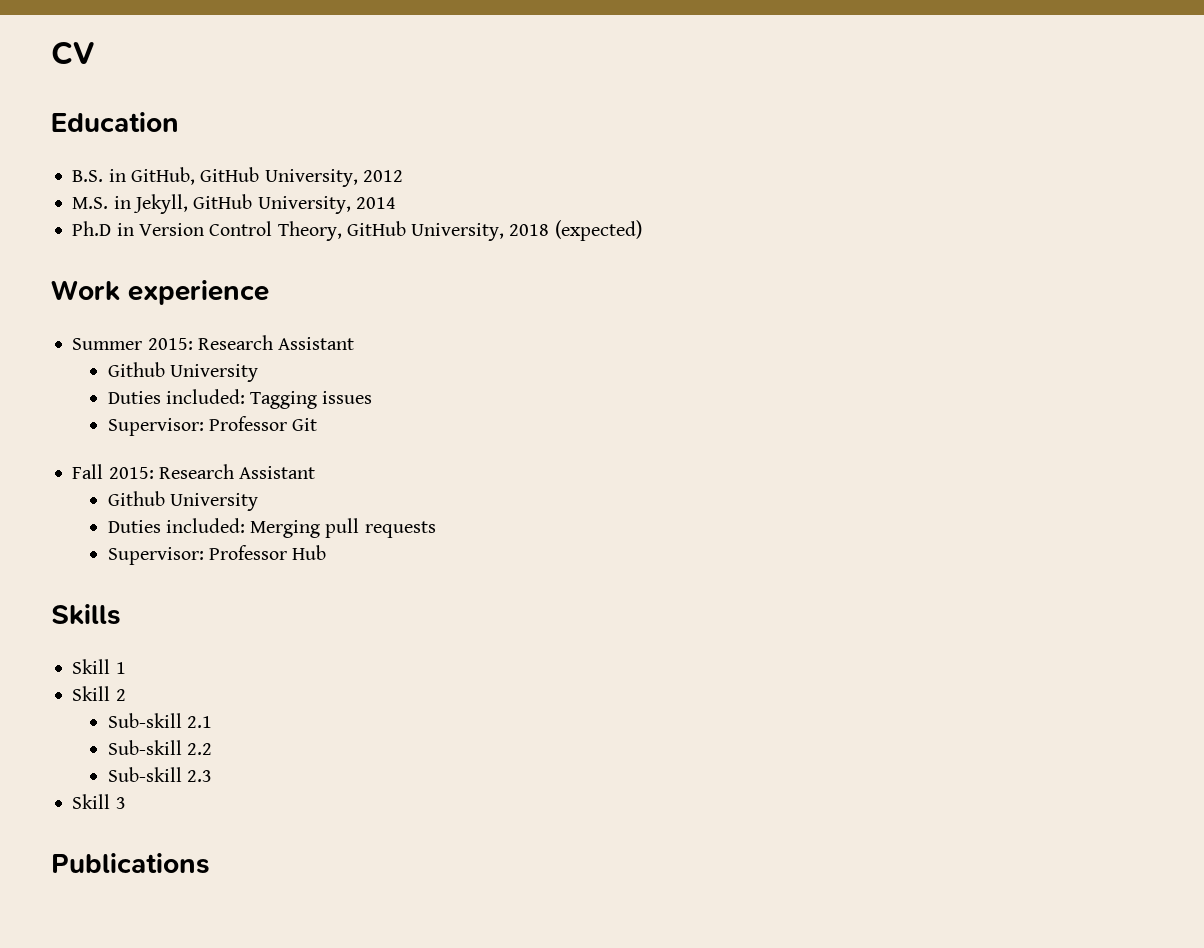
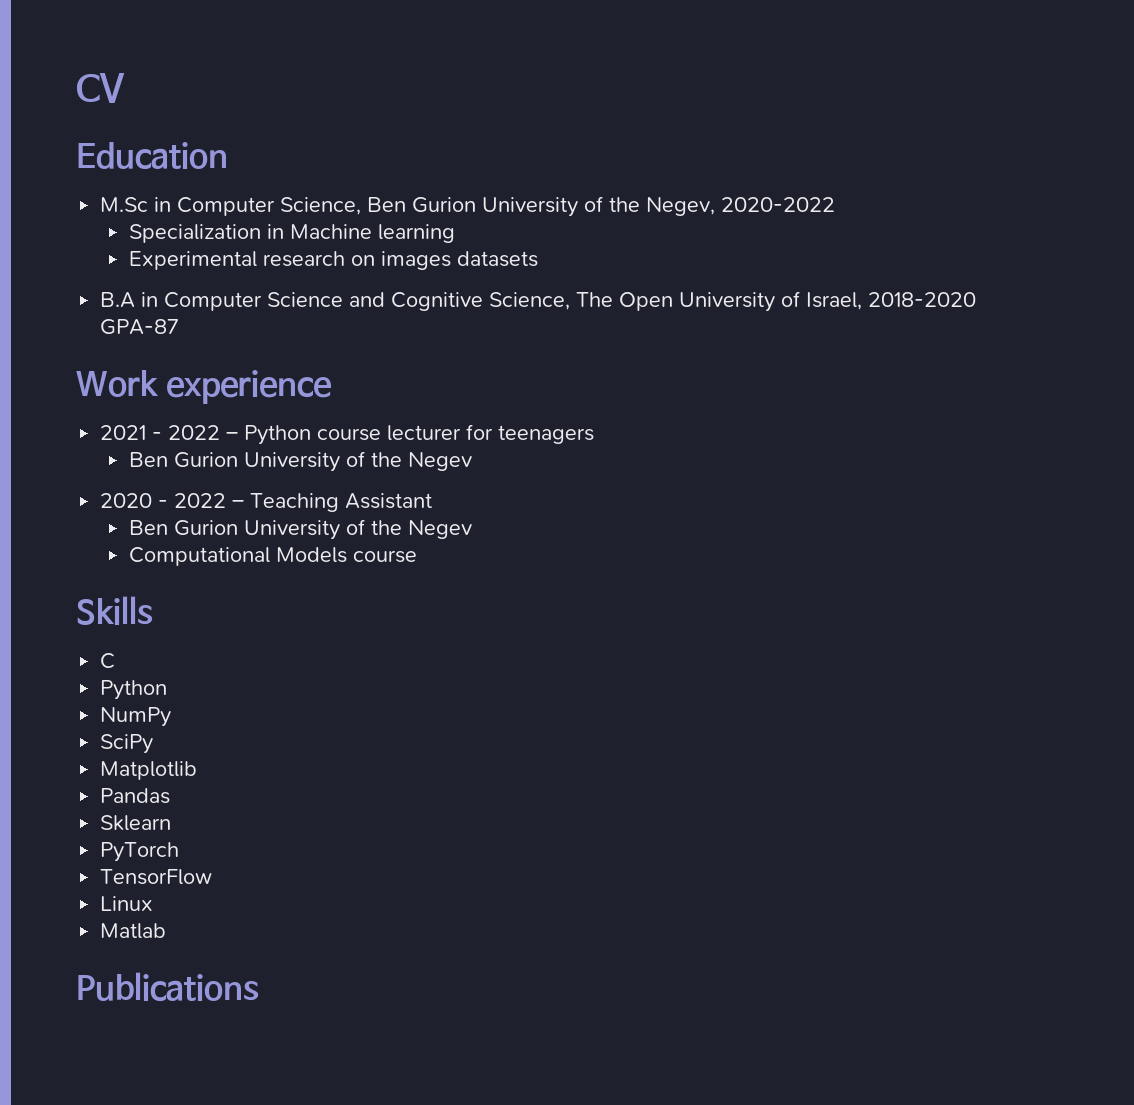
- B.S. in GitHub, GitHub University, 2012
- M.S. in Jekyll, GitHub University, 2014
- Ph.D in Version Control Theory, GitHub University, 2018 (expected)
+ M.Sc in Computer Science, Ben Gurion University of the Negev, 2020-2022
+ Specialization in Machine learning
+ Experimental research on images datasets
+ B.A in Computer Science and Cognitive Science, The Open University of Israel, 2018-2020 GPA-87
  Work experience
- Summer 2015: Research Assistant
- Github University
- Duties included: Tagging issues
- Supervisor: Professor Git
- Fall 2015: Research Assistant
- Github University
- Duties included: Merging pull requests
- Supervisor: Professor Hub
+ 2021 - 2022 – Python course lecturer for teenagers
+ Ben Gurion University of the Negev
+ 2020 - 2022 – Teaching Assistant
+ Ben Gurion University of the Negev
+ Computational Models course
  Skills
- Skill 1
- Skill 2
- Sub-skill 2.1
- Sub-skill 2.2
- Sub-skill 2.3
- Skill 3
+ C
+ Python
+ NumPy
+ SciPy
+ Matplotlib
+ Pandas
+ Sklearn
+ PyTorch
+ TensorFlow
+ Linux
+ Matlab

